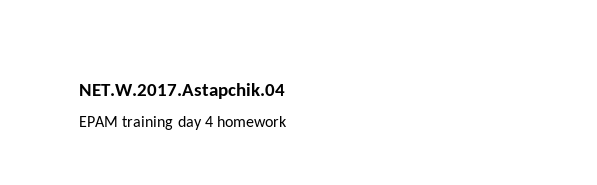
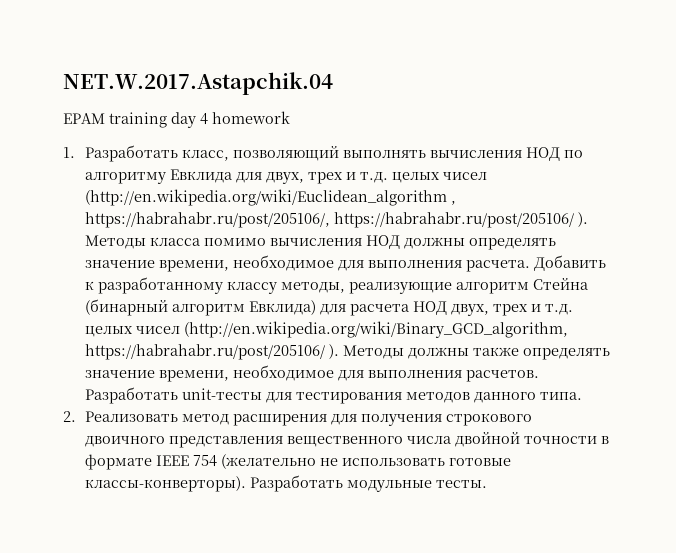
+ 1. Разработать класс, позволяющий выполнять вычисления НОД по алгоритму Евклида для двух, трех и т.д. целых чисел (http://en.wikipedia.org/wiki/Euclidean_algorithm , https://habrahabr.ru/post/205106/, https://habrahabr.ru/post/205106/ ). Методы класса помимо вычисления НОД должны определять значение времени, необходимое для выполнения расчета. Добавить к разработанному классу методы, реализующие алгоритм Стейна (бинарный алгоритм Евклида) для расчета НОД двух, трех и т.д. целых чисел (http://en.wikipedia.org/wiki/Binary_GCD_algorithm, https://habrahabr.ru/post/205106/ ). Методы должны также определять значение времени, необходимое для выполнения расчетов. Разработать unit-тесты для тестирования методов данного типа.
+ 2. Реализовать метод расширения для получения строкового двоичного представления вещественного числа двойной точности в формате IEEE 754 (желательно не использовать готовые классы-конверторы). Разработать модульные тесты.

